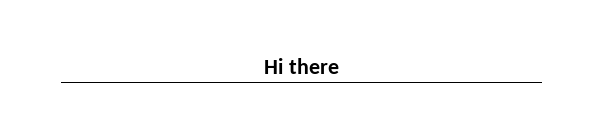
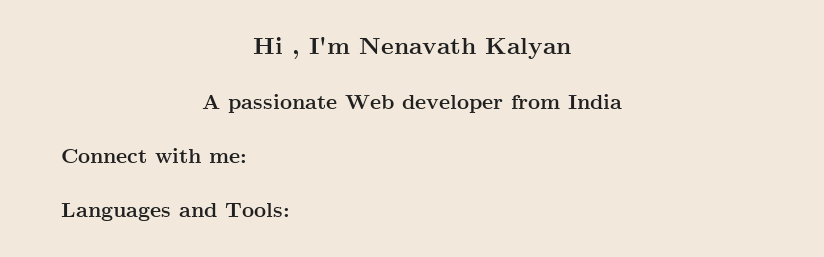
- Hi there
+ Hi , I'm Nenavath Kalyan
+ A passionate Web developer from India
+ Connect with me:
+ Languages and Tools:

